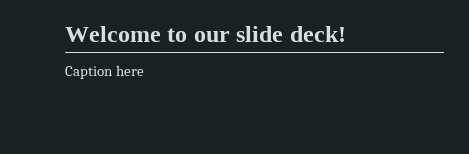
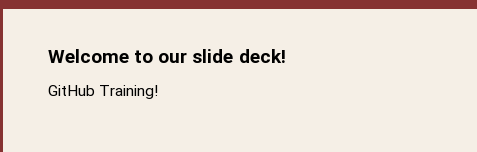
- Caption here
+ GitHub Training!

